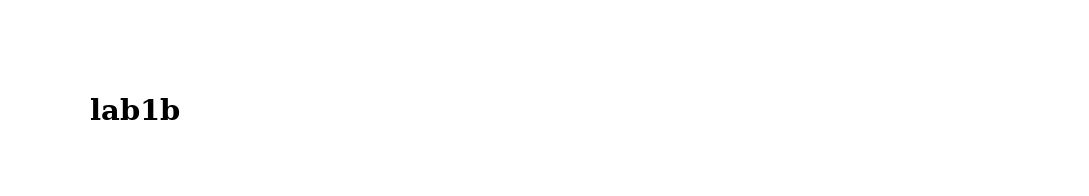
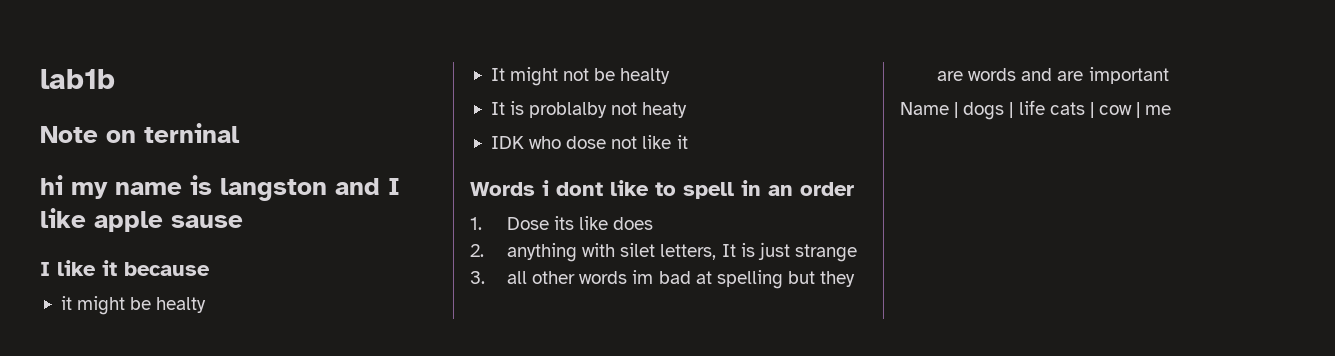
+ Note on terninal
+ hi my name is langston and I like apple sause
+ I like it because
+ it might be healty
+ It might not be healty
+ It is problalby not heaty
+ IDK who dose not like it
+ Words i dont like to spell in an order
+ 1. Dose its like does
+ 2. anything with silet letters, It is just strange
+ 3. all other words im bad at spelling but they are words and are important
+ Name | dogs | life cats | cow | me

